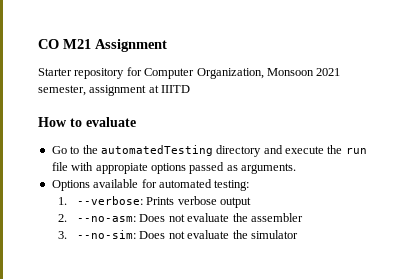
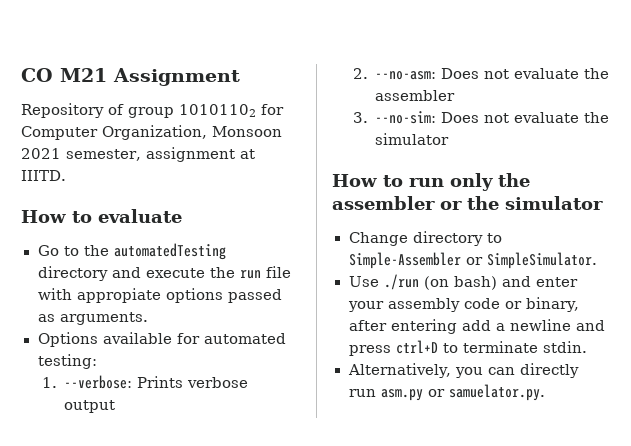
- Starter repository for Computer Organization, Monsoon 2021 semester, assignment at IIITD
+ Repository of group 10101102 for Computer Organization, Monsoon 2021 semester, assignment at IIITD.
+ How to run only the assembler or the simulator
+ Change directory to Simple-Assembler or SimpleSimulator.
+ Use ./run (on bash) and enter your assembly code or binary, after entering add a newline and press ctrl+D to terminate stdin.
+ Alternatively, you can directly run asm.py or samuelator.py.

